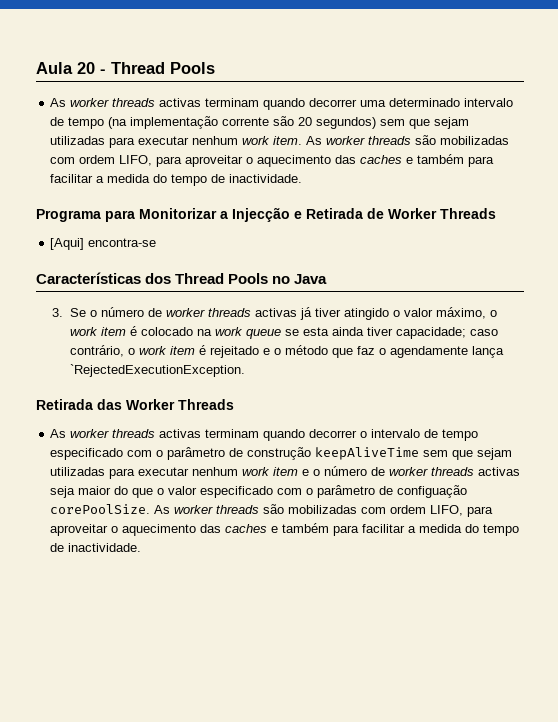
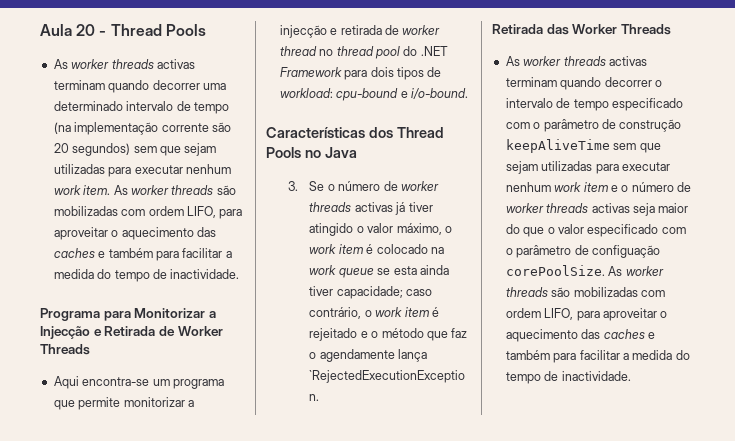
- [Aqui] encontra-se
+ Aqui encontra-se um programa que permite monitorizar a injecção e retirada de worker thread no thread pool do .NET Framework para dois tipos de workload: cpu-bound e i/o-bound.

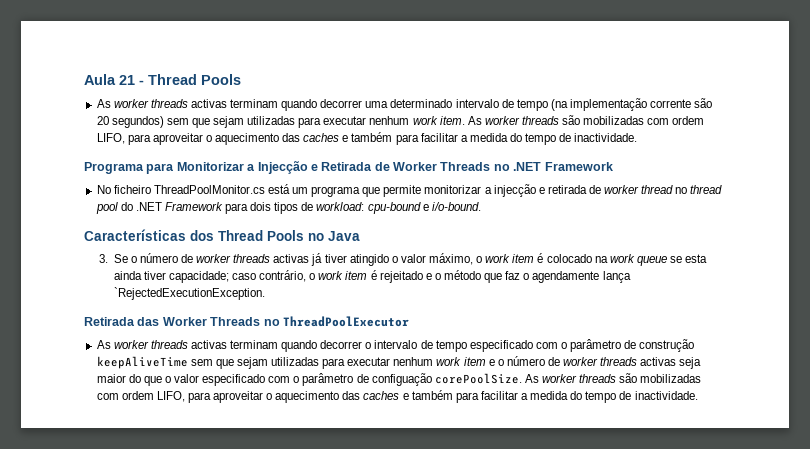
- Aula 20 - Thread Pools
+ Aula 21 - Thread Pools
- Programa para Monitorizar a Injecção e Retirada de Worker Threads
- Aqui encontra-se um programa que permite monitorizar a injecção e retirada de worker thread no thread pool do .NET Framework para dois tipos de workload: cpu-bound e i/o-bound.
+ Programa para Monitorizar a Injecção e Retirada de Worker Threads no .NET Framework
+ No ficheiro ThreadPoolMonitor.cs está um programa que permite monitorizar a injecção e retirada de worker thread no thread pool do .NET Framework para dois tipos de workload: cpu-bound e i/o-bound.
- Retirada das Worker Threads
+ Retirada das Worker Threads no ThreadPoolExecutor

